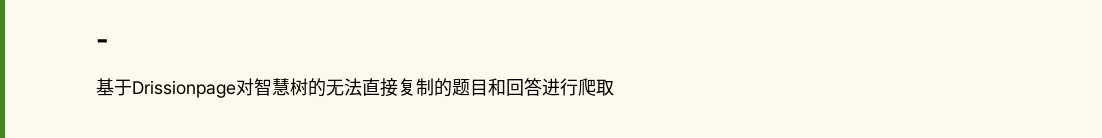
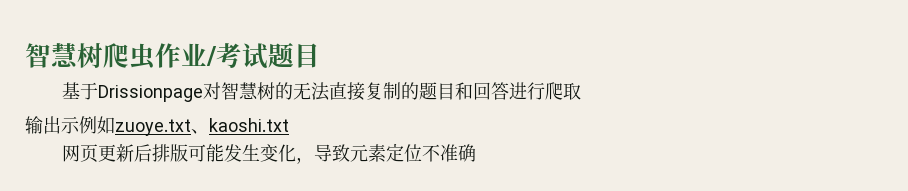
- -
+ 智慧树爬虫作业/考试题目
+ 输出示例如zuoye.txt、kaoshi.txt
+ 网页更新后排版可能发生变化，导致元素定位不准确

